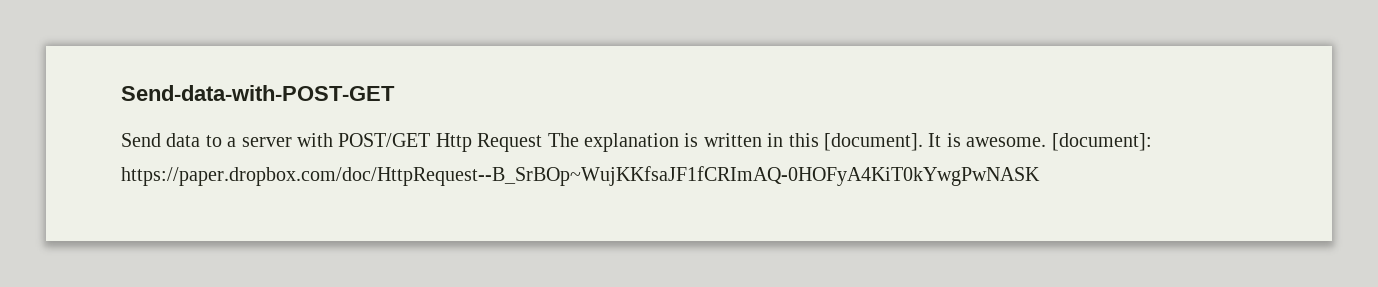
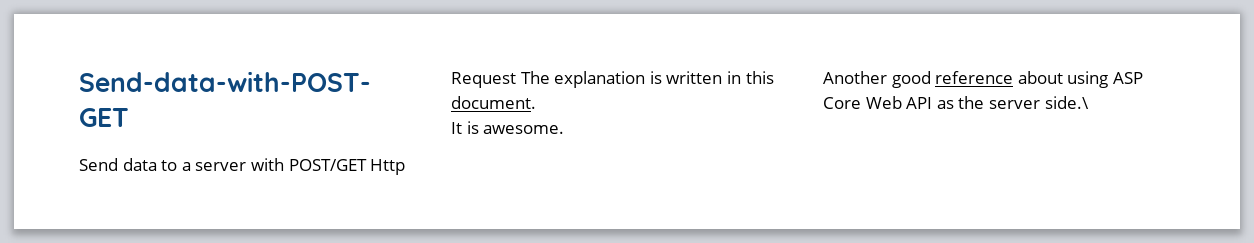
- Send data to a server with POST/GET Http Request The explanation is written in this [document]. It is awesome. [document]: https://paper.dropbox.com/doc/HttpRequest--B_SrBOp~WujKKfsaJF1fCRImAQ-0HOFyA4KiT0kYwgPwNASK
+ Send data to a server with POST/GET Http Request The explanation is written in this document.
+ It is awesome.
+ Another good reference about using ASP Core Web API as the server side.\

